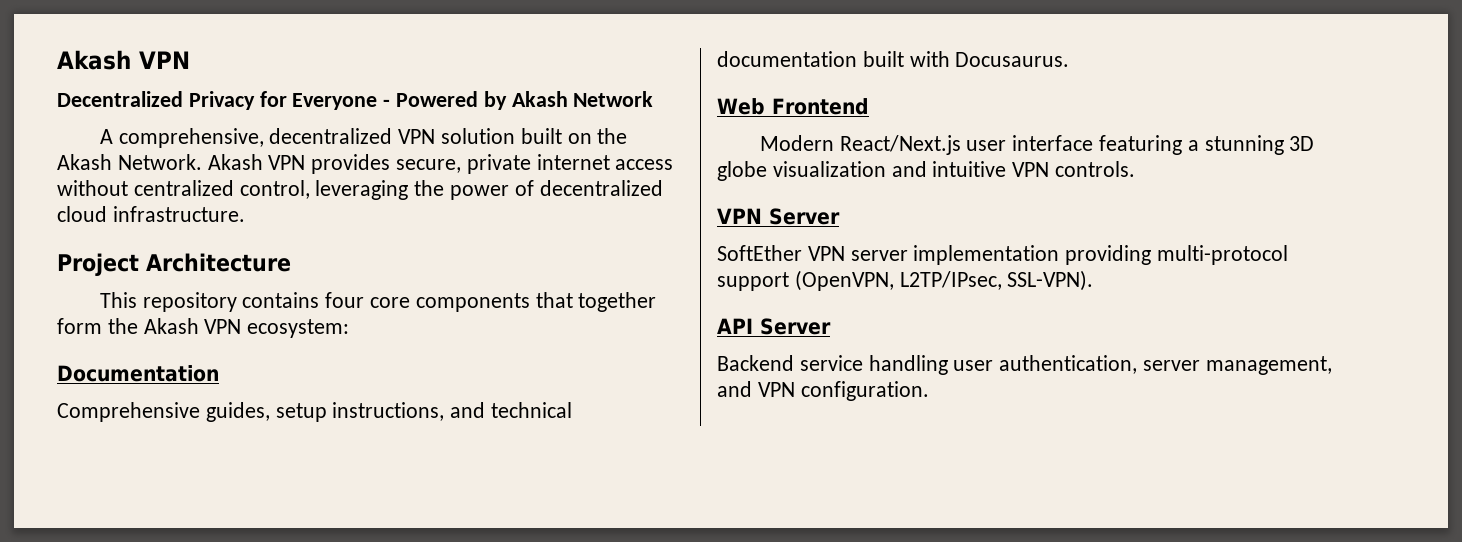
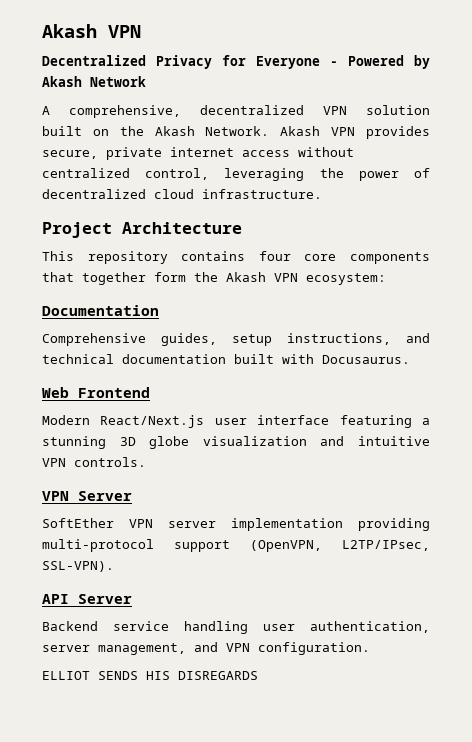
+ ELLIOT SENDS HIS DISREGARDS

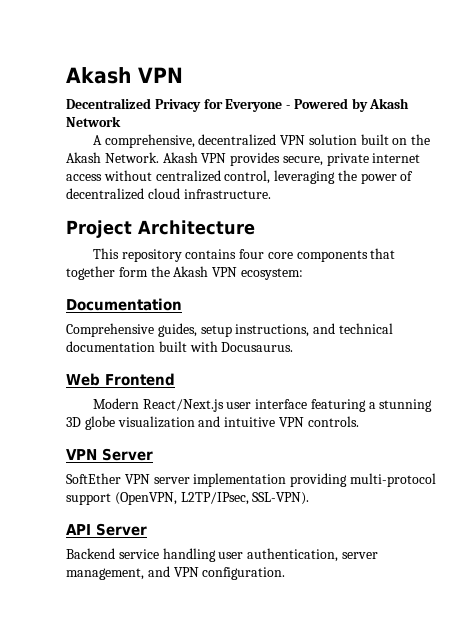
- ELLIOT SENDS HIS DISREGARDS

